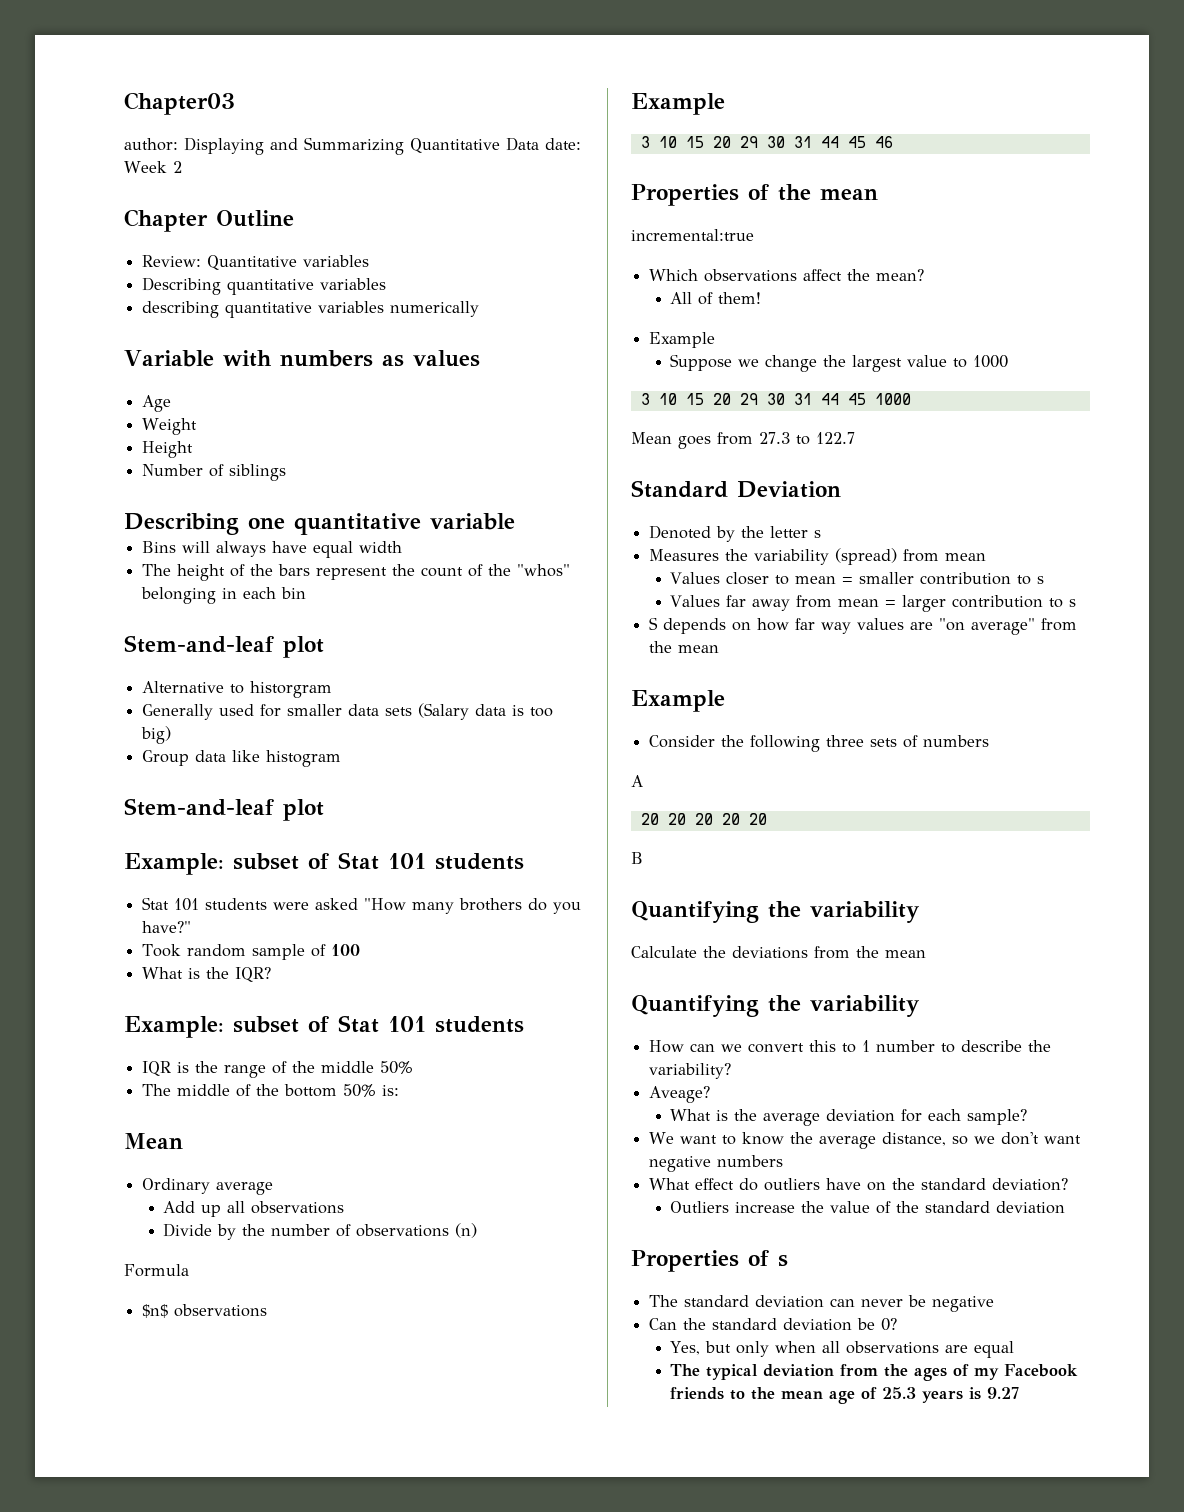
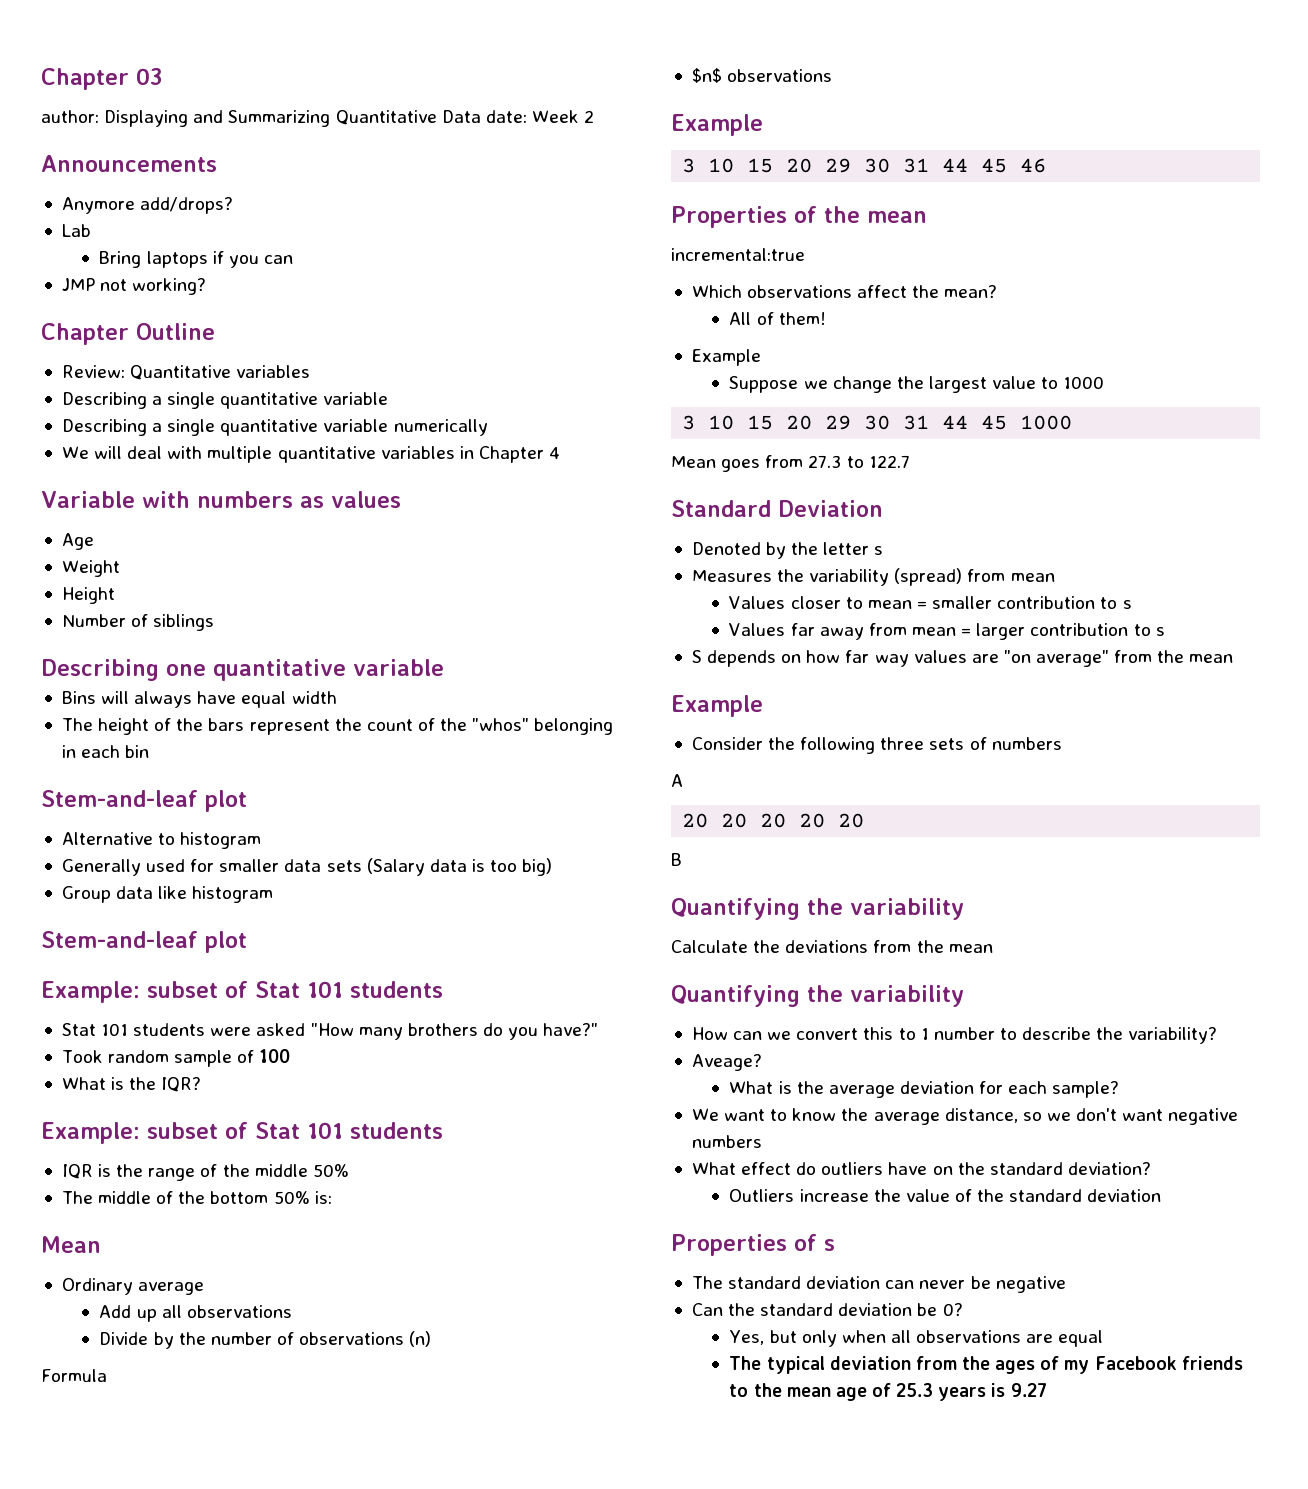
- Chapter03
+ Chapter 03
+ Announcements
+ Anymore add/drops?
+ Lab
+ Bring laptops if you can
+ JMP not working?
  Review: Quantitative variables
- Describing quantitative variables
- describing quantitative variables numerically
+ Describing a single quantitative variable
+ Describing a single quantitative variable numerically
+ We will deal with multiple quantitative variables in Chapter 4
- Alternative to historgram
+ Alternative to histogram

